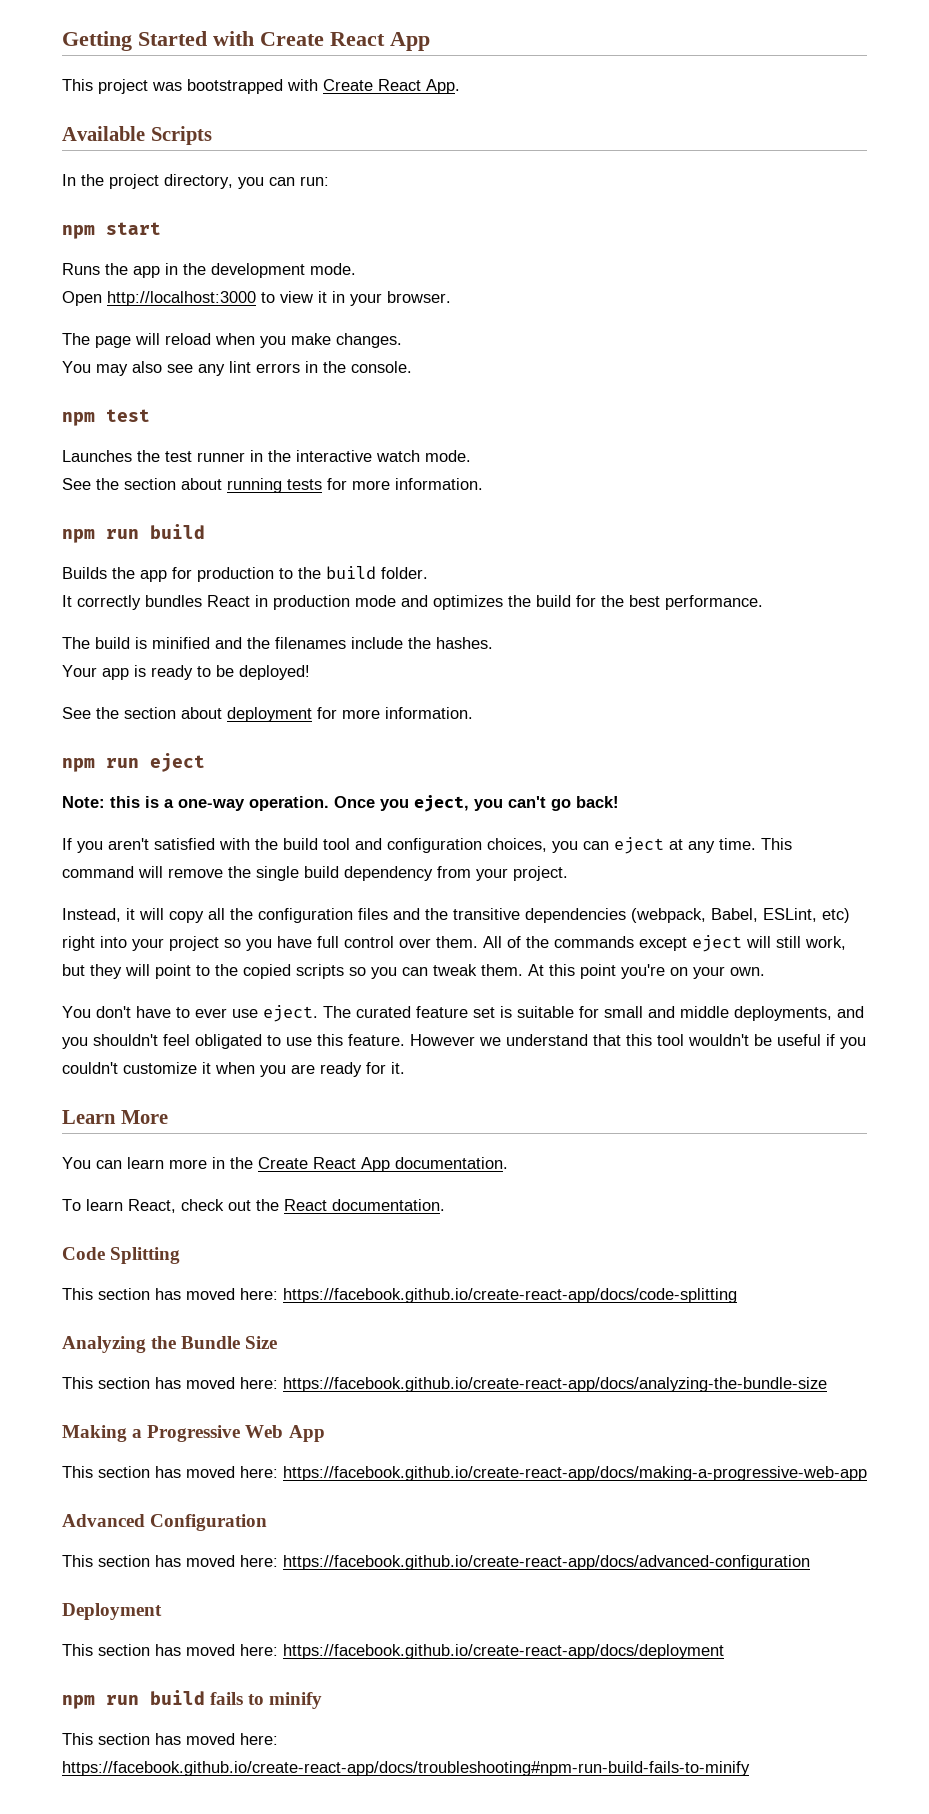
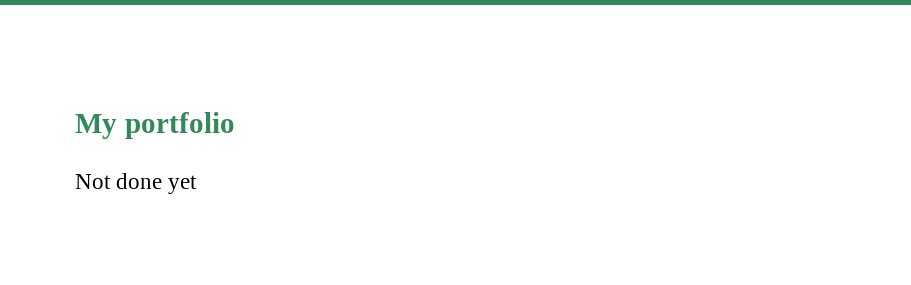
- Getting Started with Create React App
- This project was bootstrapped with Create React App.
- Available Scripts
- In the project directory, you can run:
- npm start
- Runs the app in the development mode.
- Open http://localhost:3000 to view it in your browser.
- The page will reload when you make changes.
- You may also see any lint errors in the console.
- npm test
- Launches the test runner in the interactive watch mode.
- See the section about running tests for more information.
- npm run build
- Builds the app for production to the build folder.
- It correctly bundles React in production mode and optimizes the build for the best performance.
- The build is minified and the filenames include the hashes.
- Your app is ready to be deployed!
- See the section about deployment for more information.
- npm run eject
- Note: this is a one-way operation. Once you eject, you can't go back!
- If you aren't satisfied with the build tool and configuration choices, you can eject at any time. This command will remove the single build dependency from your project.
- Instead, it will copy all the configuration files and the transitive dependencies (webpack, Babel, ESLint, etc) right into your project so you have full control over them. All of the commands except eject will still work, but they will point to the copied scripts so you can tweak them. At this point you're on your own.
- You don't have to ever use eject. The curated feature set is suitable for small and middle deployments, and you shouldn't feel obligated to use this feature. However we understand that this tool wouldn't be useful if you couldn't customize it when you are ready for it.
- Learn More
- You can learn more in the Create React App documentation.
- To learn React, check out the React documentation.
- Code Splitting
- This section has moved here: https://facebook.github.io/create-react-app/docs/code-splitting
- Analyzing the Bundle Size
- This section has moved here: https://facebook.github.io/create-react-app/docs/analyzing-the-bundle-size
- Making a Progressive Web App
- This section has moved here: https://facebook.github.io/create-react-app/docs/making-a-progressive-web-app
- Advanced Configuration
- This section has moved here: https://facebook.github.io/create-react-app/docs/advanced-configuration
- Deployment
- This section has moved here: https://facebook.github.io/create-react-app/docs/deployment
- npm run build fails to minify
- This section has moved here: https://facebook.github.io/create-react-app/docs/troubleshooting#npm-run-build-fails-to-minify
+ My portfolio
+ Not done yet

